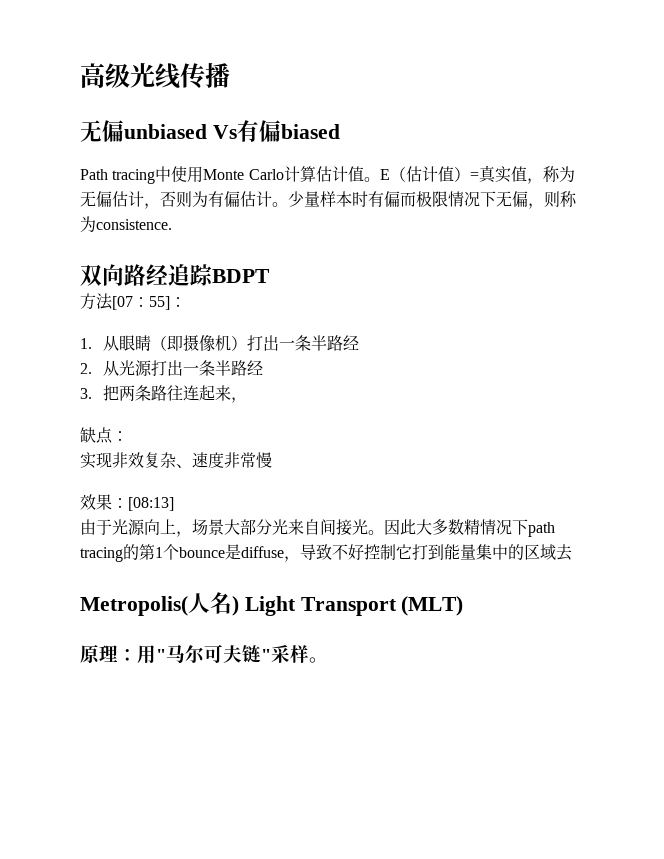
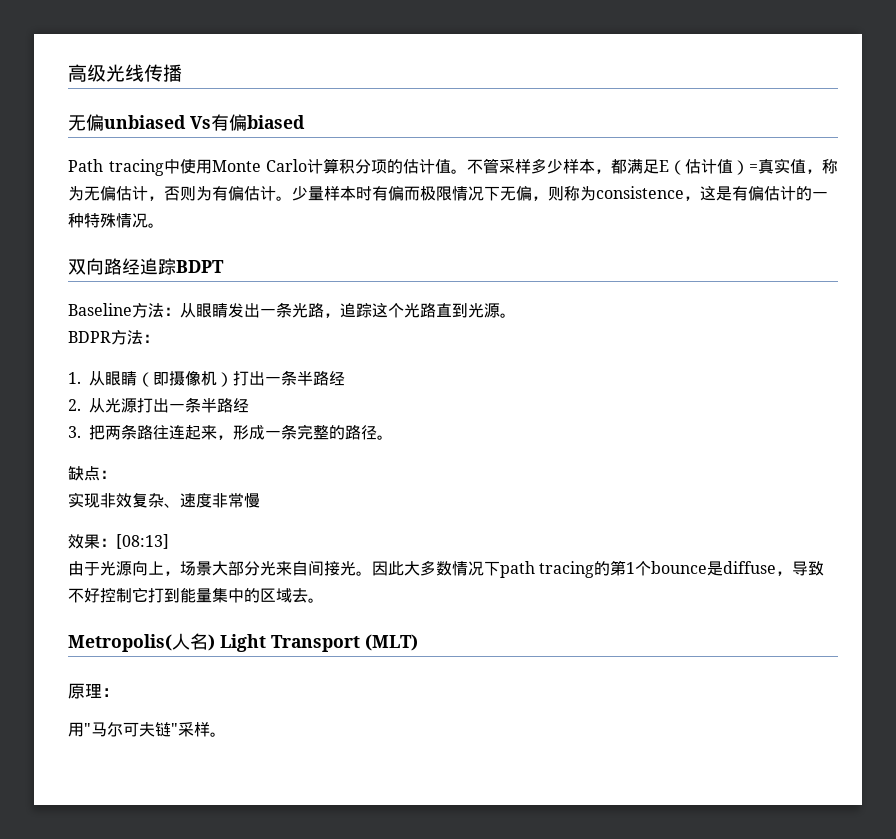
- Path tracing中使用Monte Carlo计算估计值。E（估计值）=真实值，称为无偏估计，否则为有偏估计。
+ Path tracing中使用Monte Carlo计算积分项的估计值。不管采样多少样本，都满足E（估计值）=真实值，称为无偏估计，否则为有偏估计。
- 少量样本时有偏而极限情况下无偏，则称为consistence.
+ 少量样本时有偏而极限情况下无偏，则称为consistence，这是有偏估计的一种特殊情况。
  双向路经追踪BDPT
- 方法[07：55]：
+ Baseline方法：从眼睛发出一条光路，追踪这个光路直到光源。
+ BDPR方法：
- 3.把两条路往连起来，
+ 3.把两条路往连起来，形成一条完整的路径。
- 因此大多数精情况下path tracing的第1个bounce是diffuse，导致不好控制它打到能量集中的区域去
+ 因此大多数情况下path tracing的第1个bounce是diffuse，导致不好控制它打到能量集中的区域去。
- 原理：用"马尔可夫链"采样。
+ 原理：
+ 用"马尔可夫链"采样。

